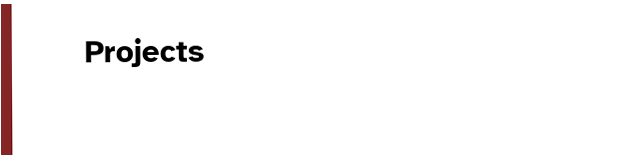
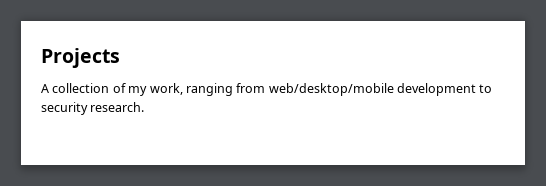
+ A collection of my work, ranging from web/desktop/mobile development to security research.

